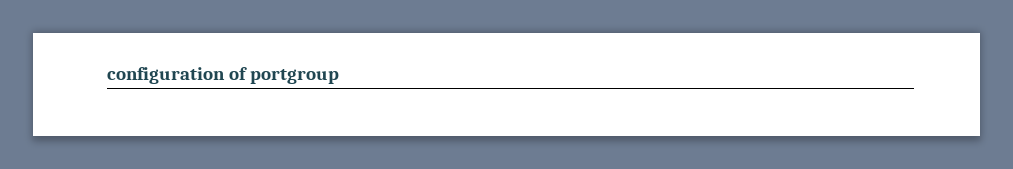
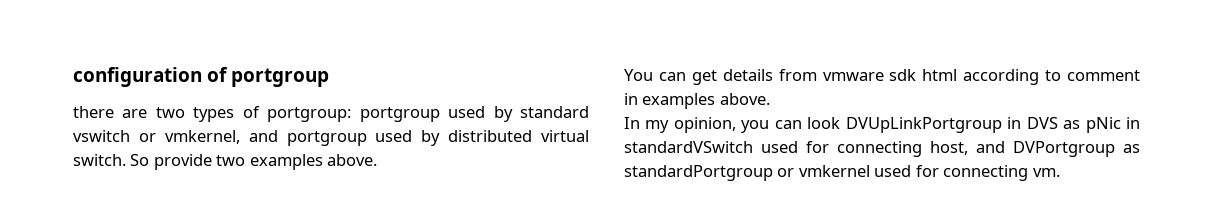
+ there are two types of portgroup: portgroup used by standard vswitch or vmkernel, and portgroup used by distributed virtual switch. So provide two examples above.
+ You can get details from vmware sdk html according to comment in examples above.
+ In my opinion, you can look DVUpLinkPortgroup in DVS as pNic in standardVSwitch used for connecting host, and DVPortgroup as standardPortgroup or vmkernel used for connecting vm.

